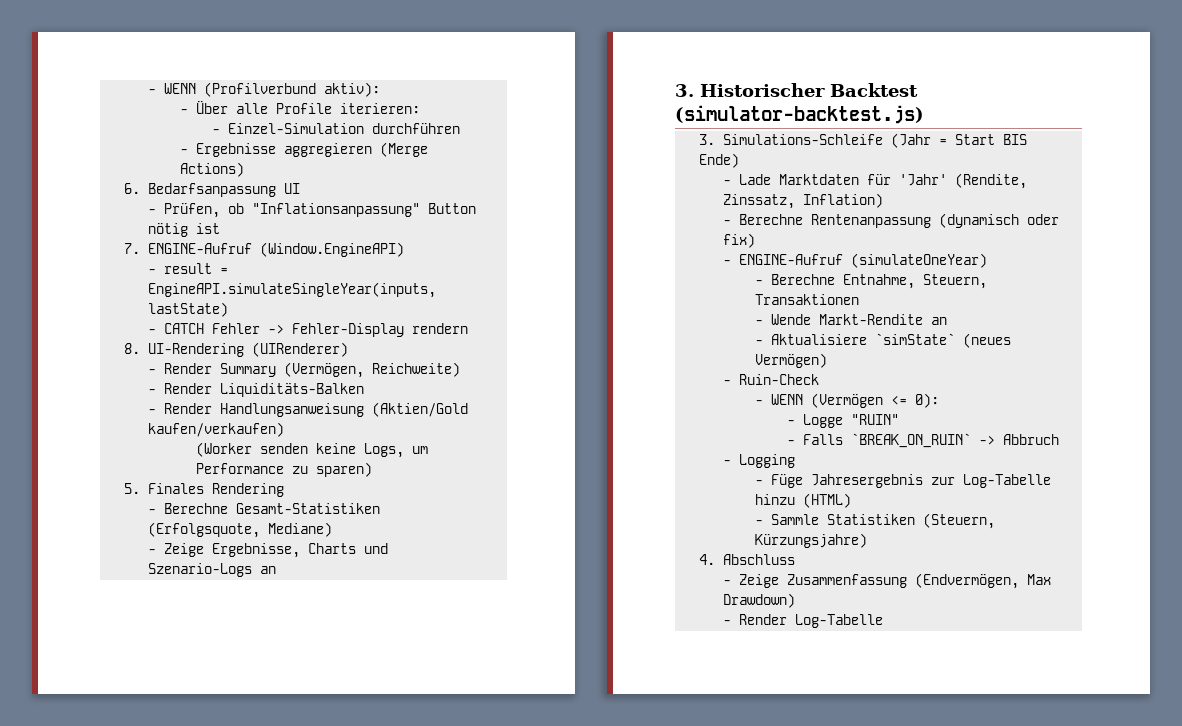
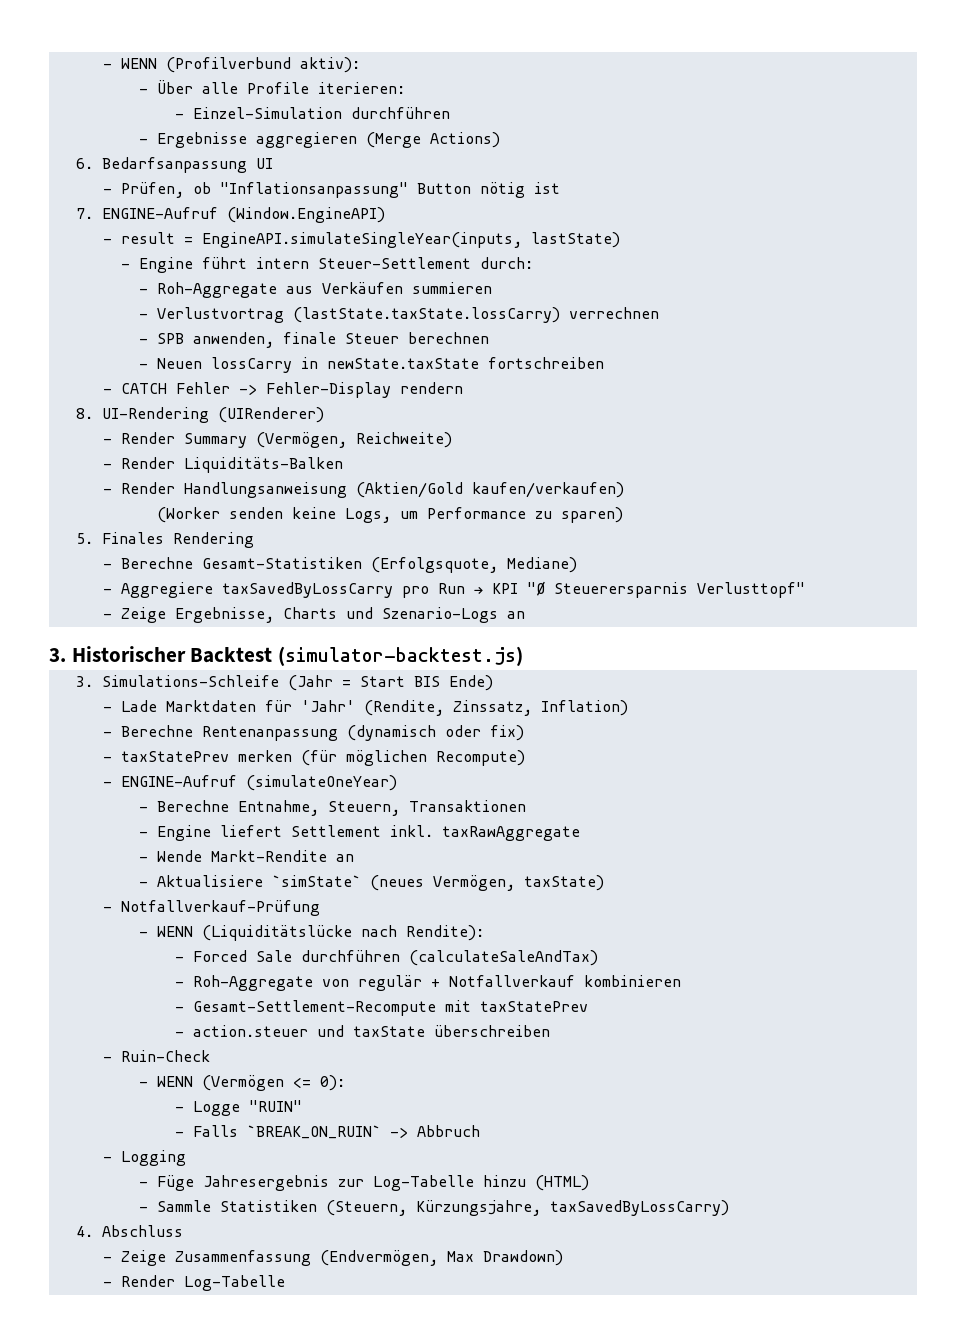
+ - Engine führt intern Steuer-Settlement durch:
+ - Roh-Aggregate aus Verkäufen summieren
+ - Verlustvortrag (lastState.taxState.lossCarry) verrechnen
+ - SPB anwenden, finale Steuer berechnen
+ - Neuen lossCarry in newState.taxState fortschreiben
+ - Aggregiere taxSavedByLossCarry pro Run → KPI "Ø Steuerersparnis Verlusttopf"
+ - taxStatePrev merken (für möglichen Recompute)
+ - Engine liefert Settlement inkl. taxRawAggregate
- - Aktualisiere `simState` (neues Vermögen)
+ - Aktualisiere `simState` (neues Vermögen, taxState)
+ - Notfallverkauf-Prüfung
+ - WENN (Liquiditätslücke nach Rendite):
+ - Forced Sale durchführen (calculateSaleAndTax)
+ - Roh-Aggregate von regulär + Notfallverkauf kombinieren
+ - Gesamt-Settlement-Recompute mit taxStatePrev
+ - action.steuer und taxState überschreiben
- - Sammle Statistiken (Steuern, Kürzungsjahre)
+ - Sammle Statistiken (Steuern, Kürzungsjahre, taxSavedByLossCarry)

